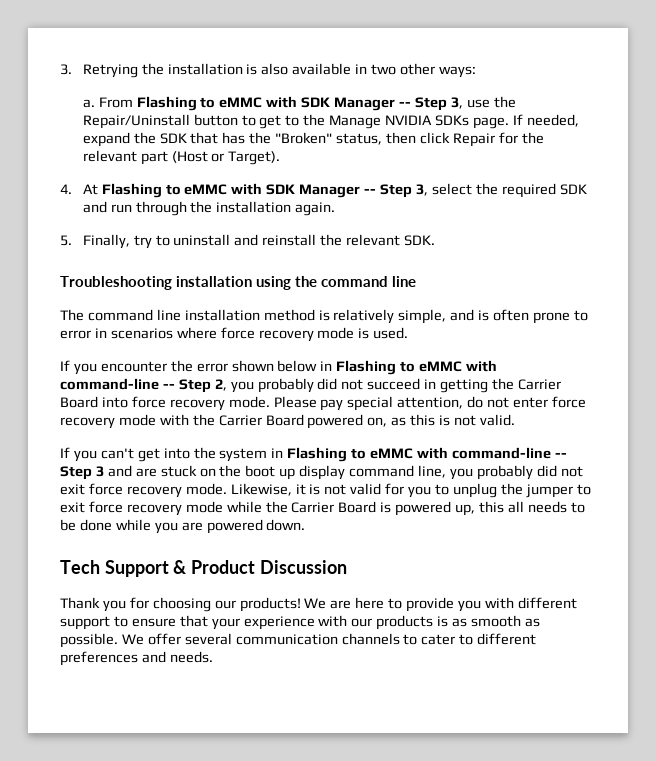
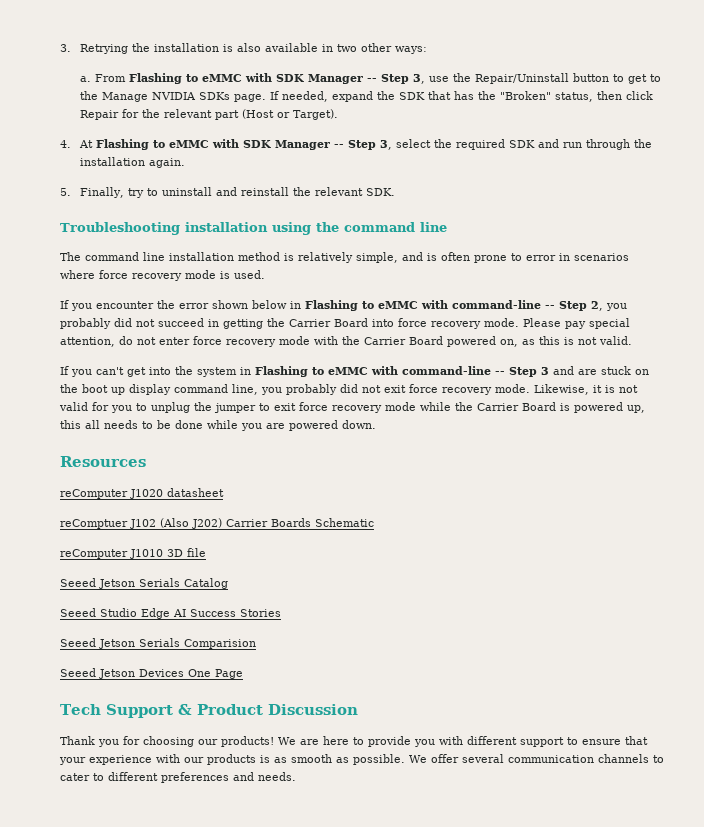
+ Resources
+ reComputer J1020 datasheet
+ reComptuer J102 (Also J202) Carrier Boards Schematic
+ reComputer J1010 3D file
+ Seeed Jetson Serials Catalog
+ Seeed Studio Edge AI Success Stories
+ Seeed Jetson Serials Comparision
+ Seeed Jetson Devices One Page

